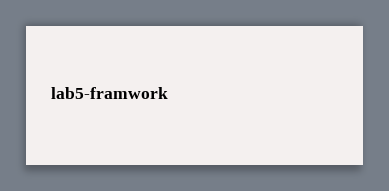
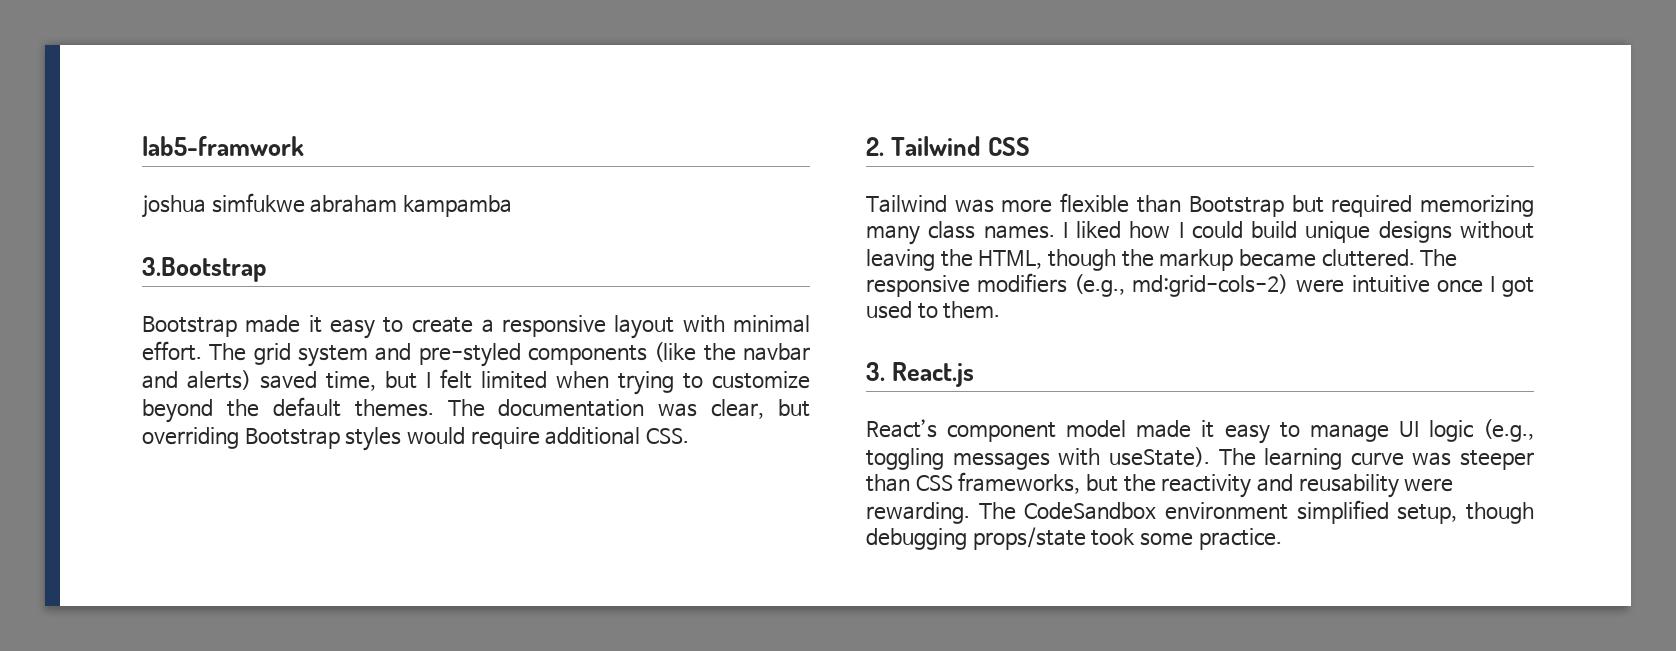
+ joshua simfukwe abraham kampamba
+ 3.Bootstrap
+ Bootstrap made it easy to create a responsive layout with minimal effort. The grid system and pre-styled components (like the navbar and alerts) saved time, but I felt limited when trying to customize beyond the default themes. The documentation was clear, but overriding Bootstrap styles would require additional CSS.
+ 2. Tailwind CSS
+ Tailwind was more flexible than Bootstrap but required memorizing many class names. I liked how I could build unique designs without leaving the HTML, though the markup became cluttered. The responsive modifiers (e.g., md:grid-cols-2) were intuitive once I got used to them.
+ 3. React.js
+ React’s component model made it easy to manage UI logic (e.g., toggling messages with useState). The learning curve was steeper than CSS frameworks, but the reactivity and reusability were rewarding. The CodeSandbox environment simplified setup, though debugging props/state took some practice.

